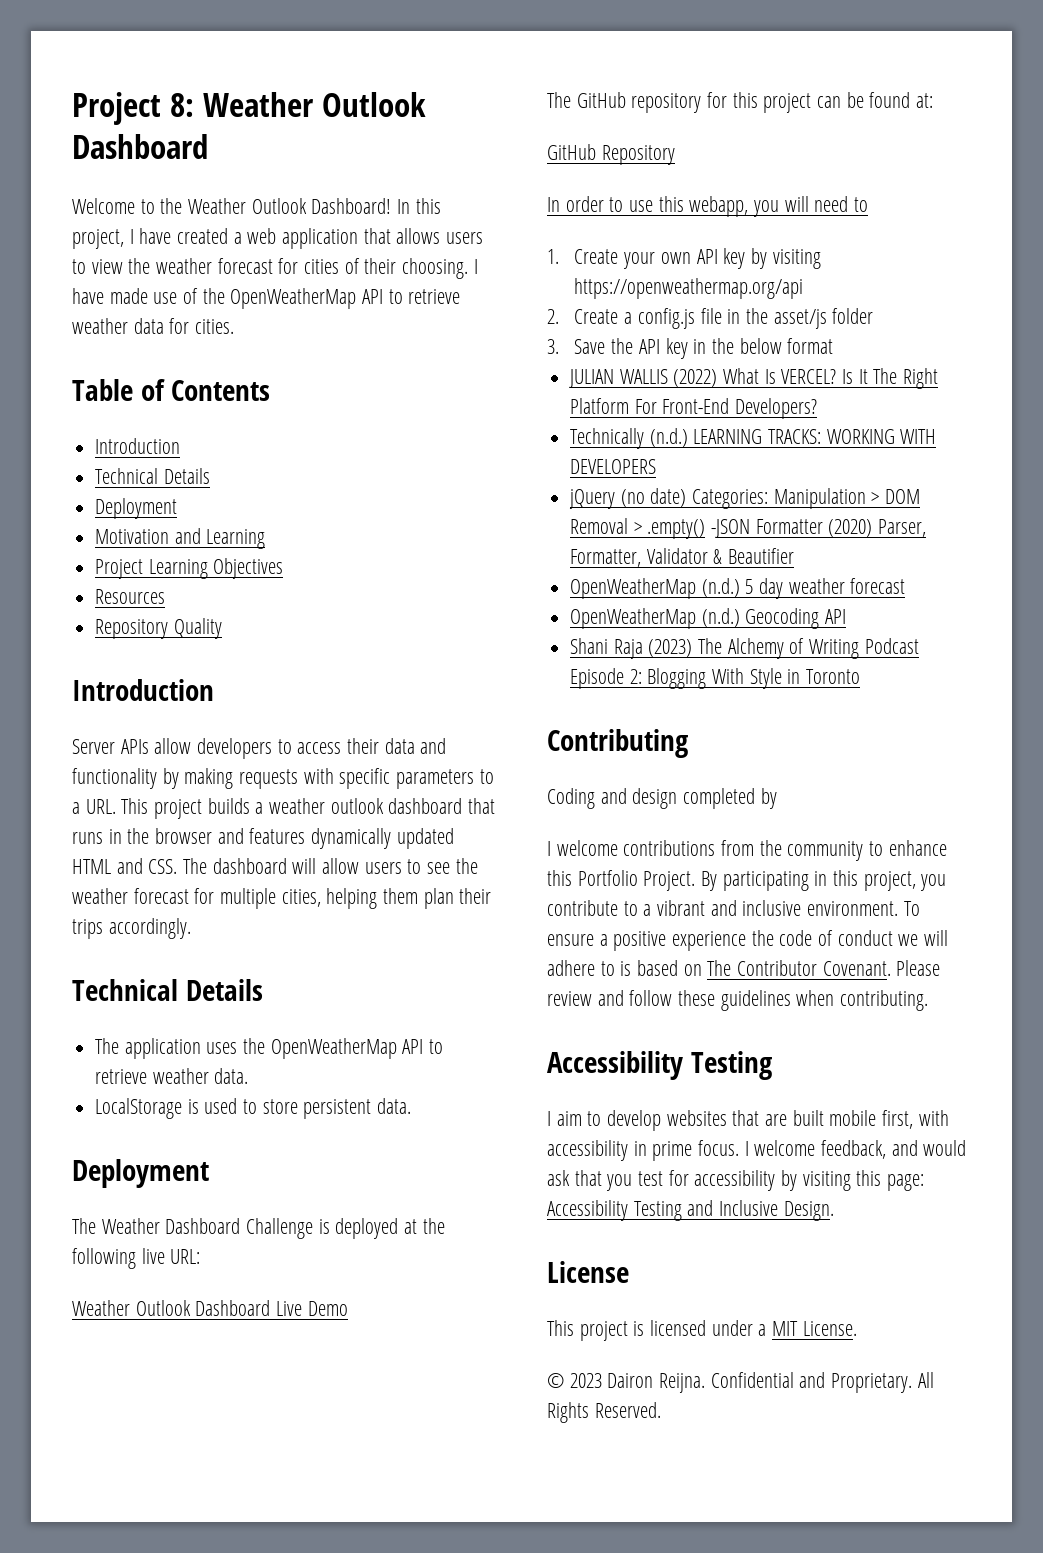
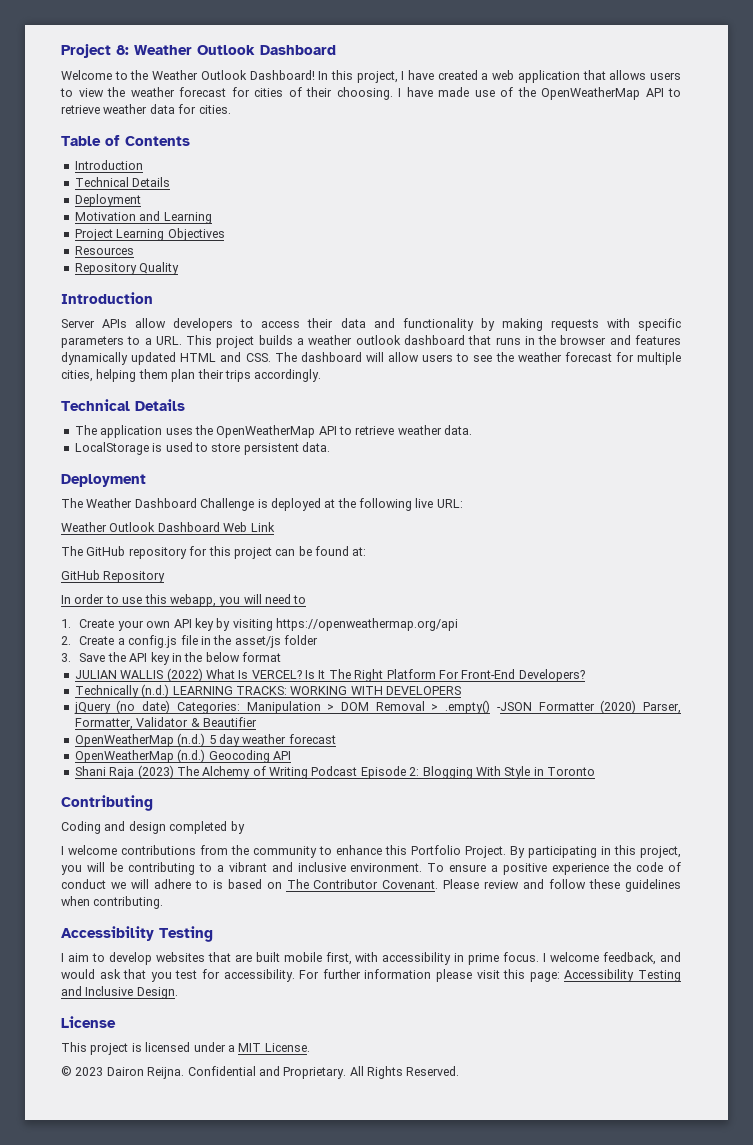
- Weather Outlook Dashboard Live Demo
+ Weather Outlook Dashboard Web Link
- By participating in this project, you contribute to a vibrant and inclusive environment.
+ By participating in this project, you will be contributing to a vibrant and inclusive environment.
- I welcome feedback, and would ask that you test for accessibility by visiting this page: Accessibility Testing and Inclusive Design.
+ I welcome feedback, and would ask that you test for accessibility. For further information please visit this page: Accessibility Testing and Inclusive Design.

